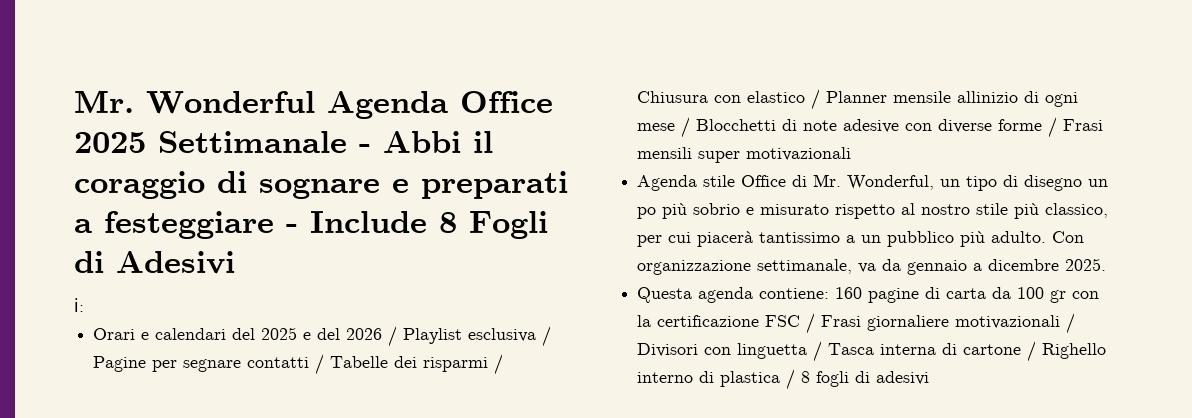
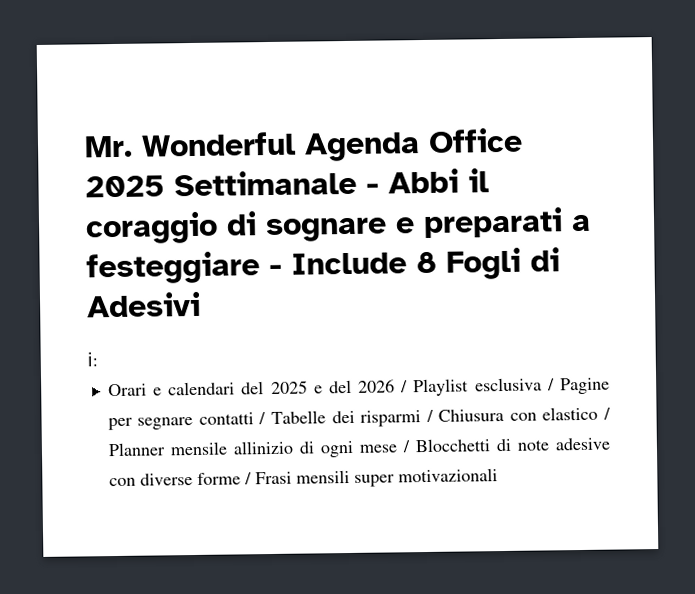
- Agenda stile Office di Mr. Wonderful, un tipo di disegno un po più sobrio e misurato rispetto al nostro stile più classico, per cui piacerà tantissimo a un pubblico più adulto. Con organizzazione settimanale, va da gennaio a dicembre 2025.
- Questa agenda contiene: 160 pagine di carta da 100 gr con la certificazione FSC / Frasi giornaliere motivazionali / Divisori con linguetta / Tasca interna di cartone / Righello interno di plastica / 8 fogli di adesivi

